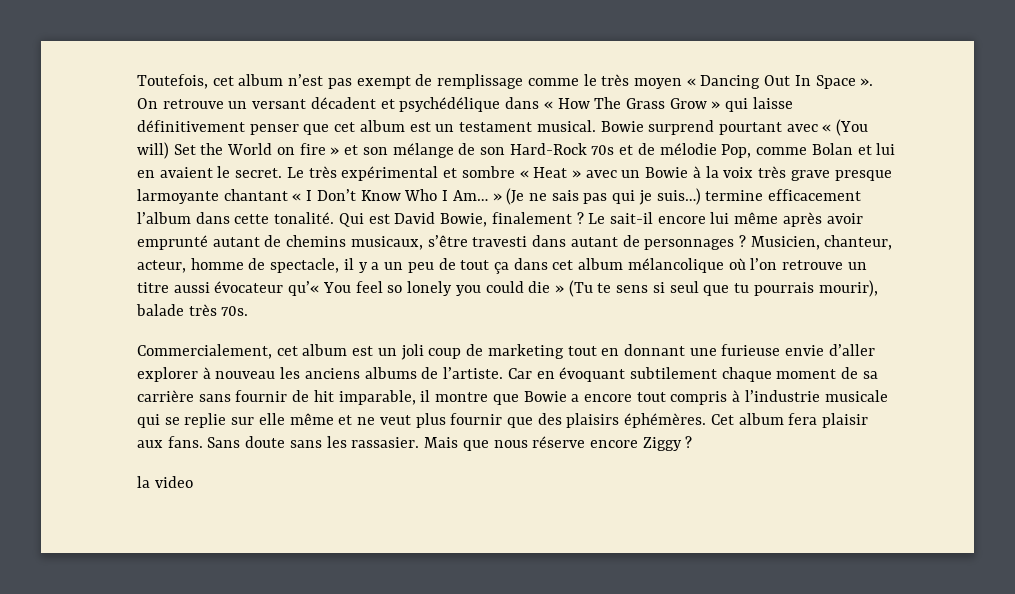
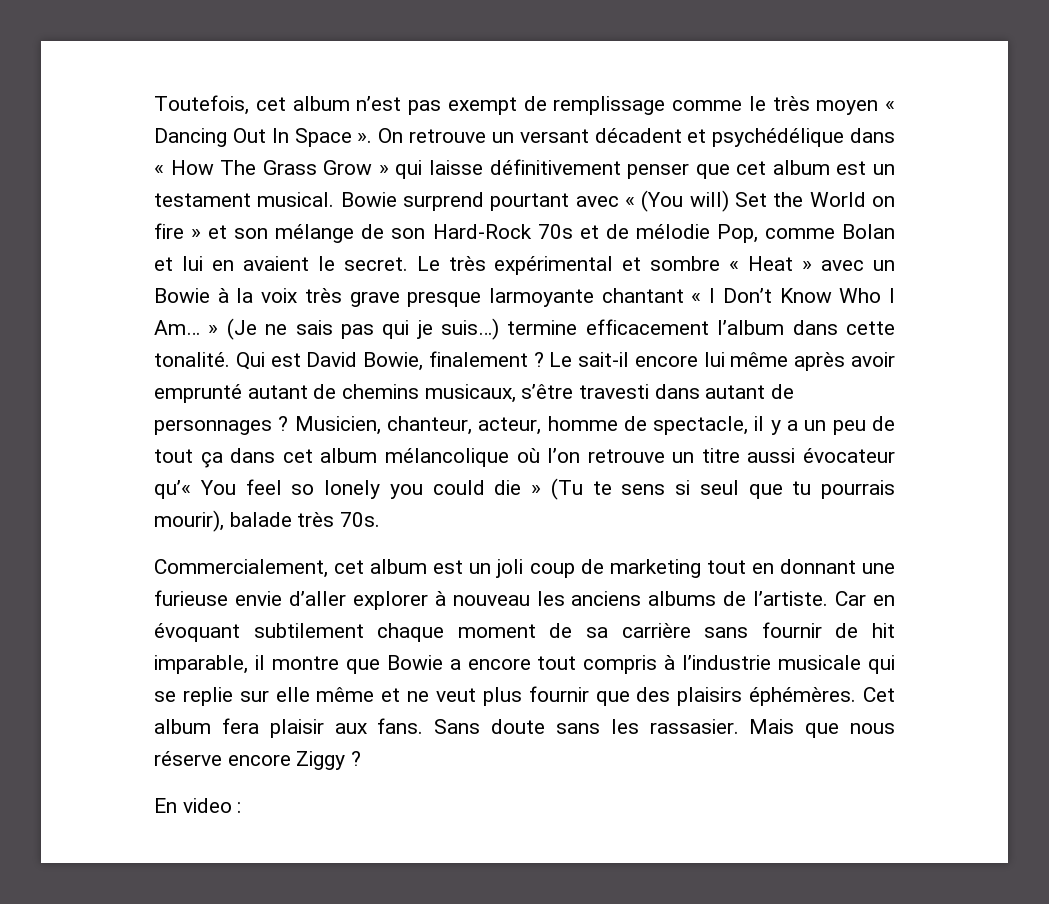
- la video
+ En video :

